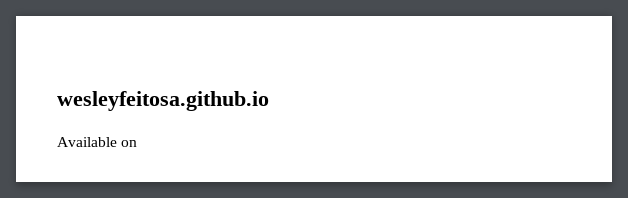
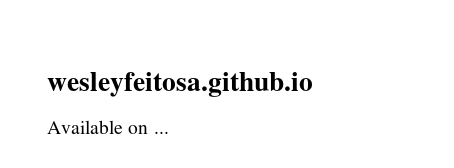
- Available on
+ Available on ...

